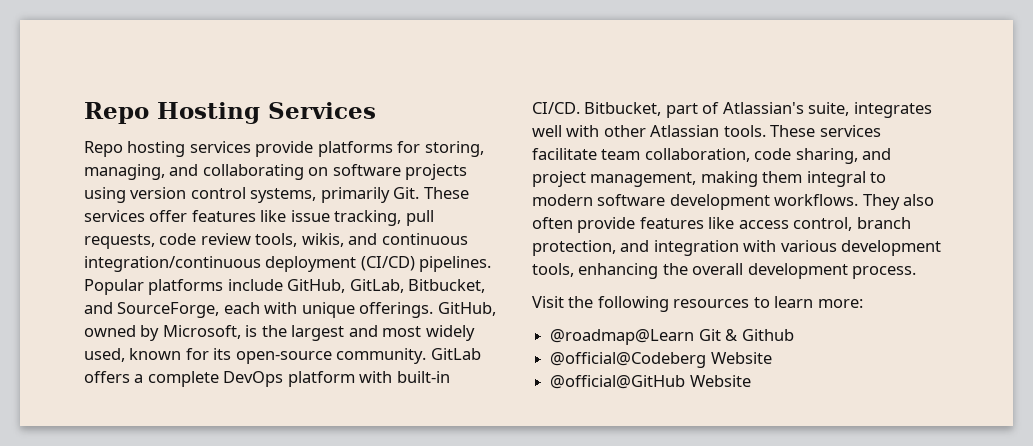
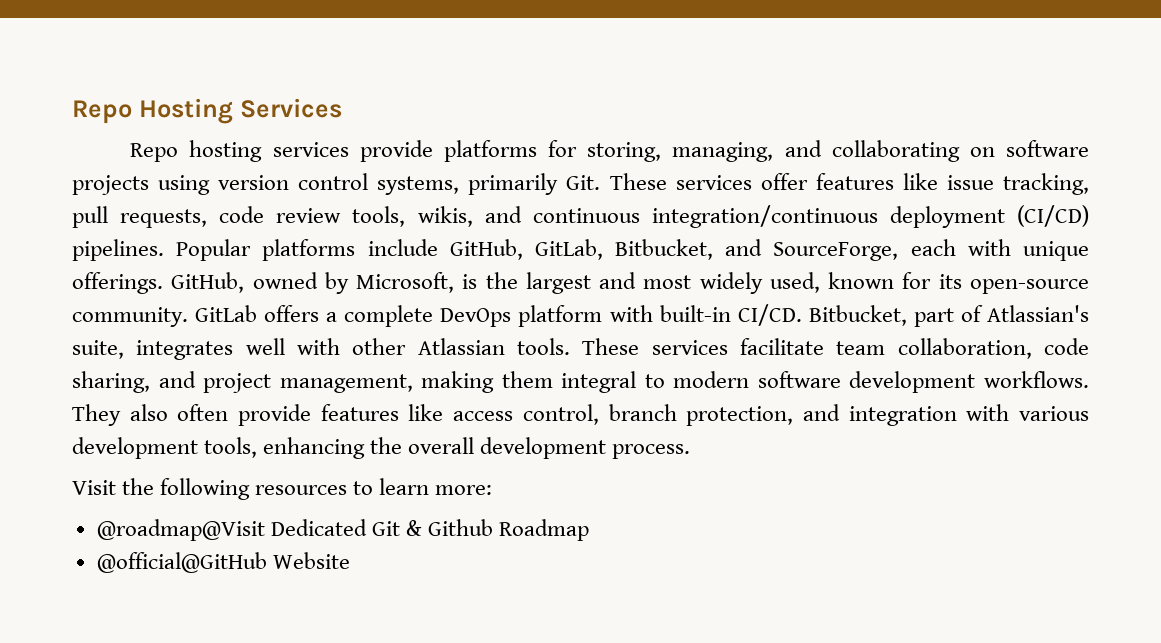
- @roadmap@Learn Git & Github
- @official@Codeberg Website
+ @roadmap@Visit Dedicated Git & Github Roadmap

